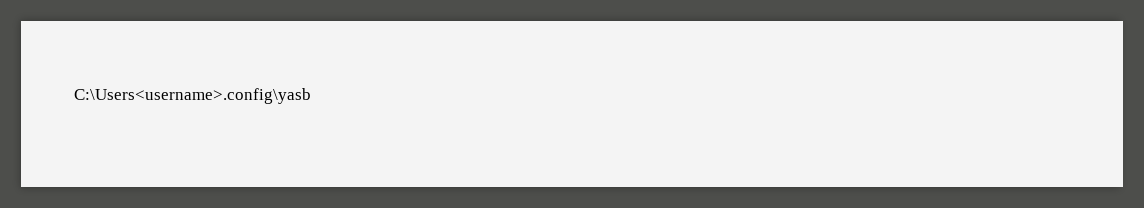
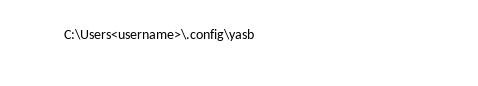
- C:\Users<username>.config\yasb
+ C:\Users<username>\.config\yasb

